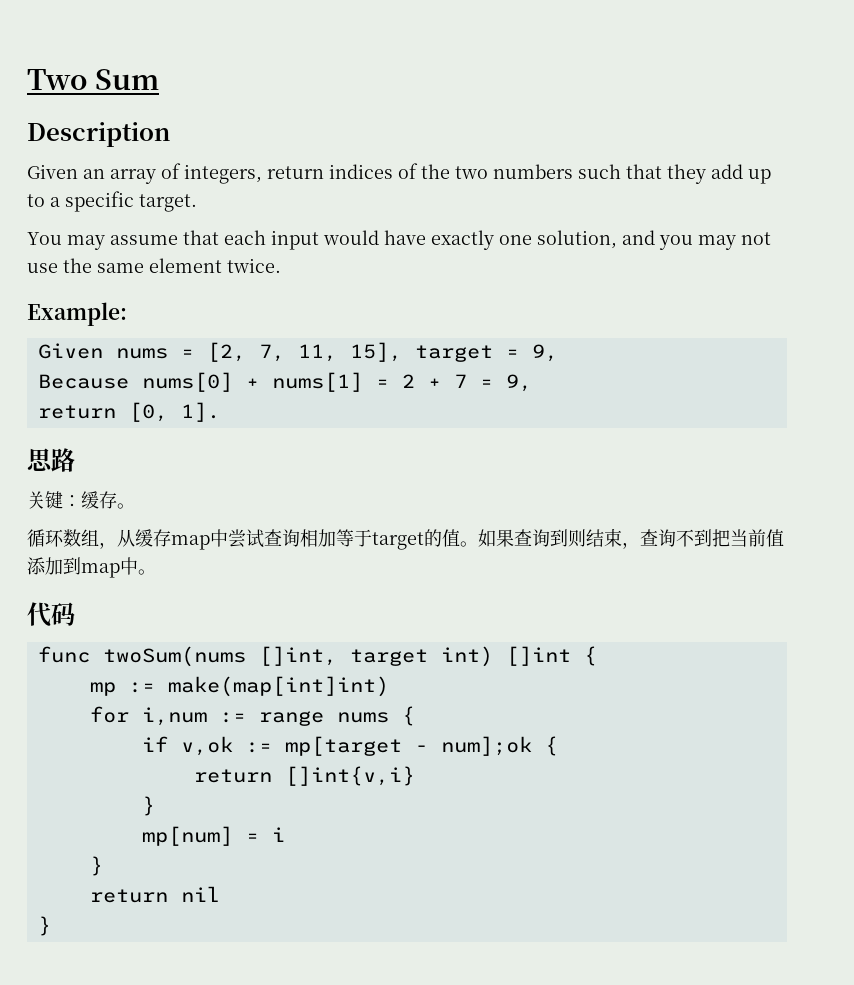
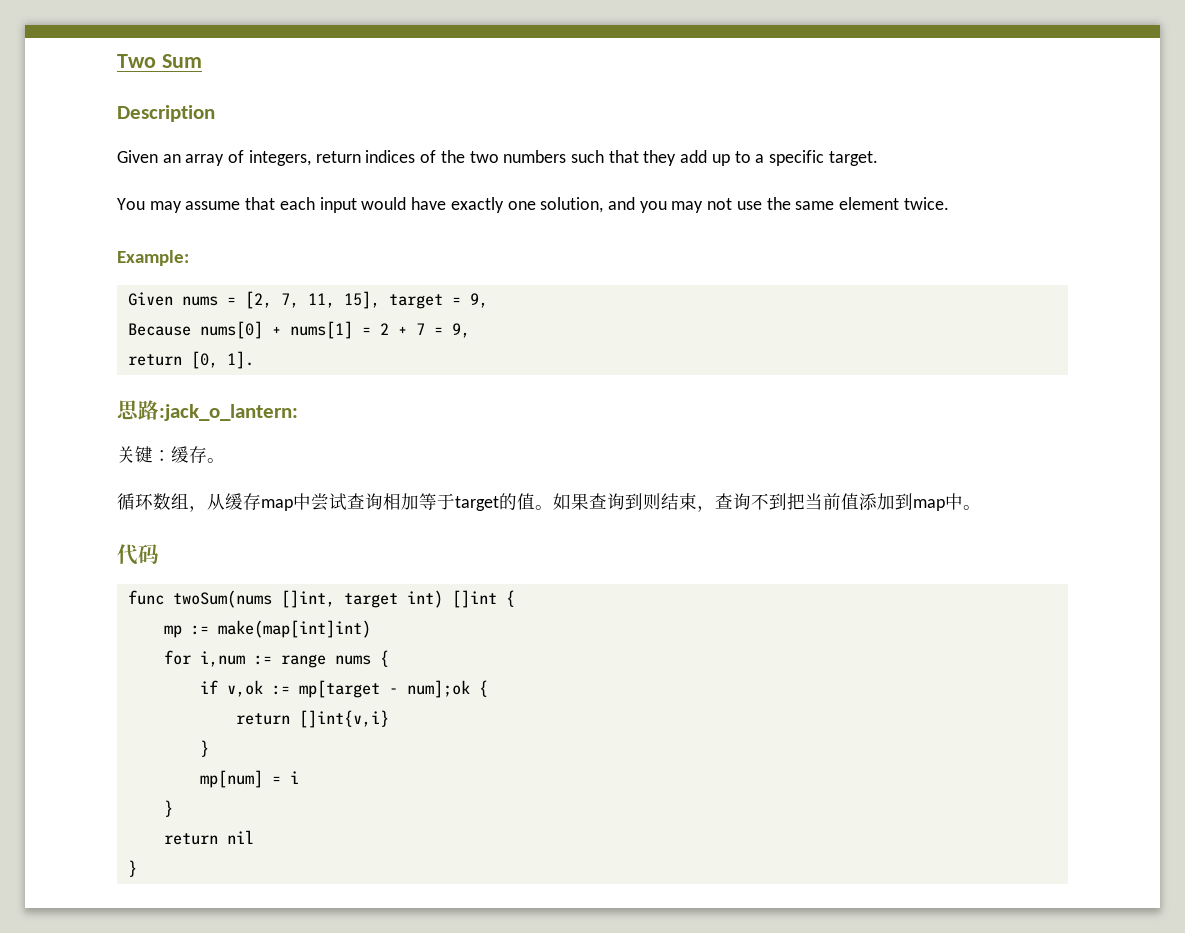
- 思路
+ 思路:jack_o_lantern:

